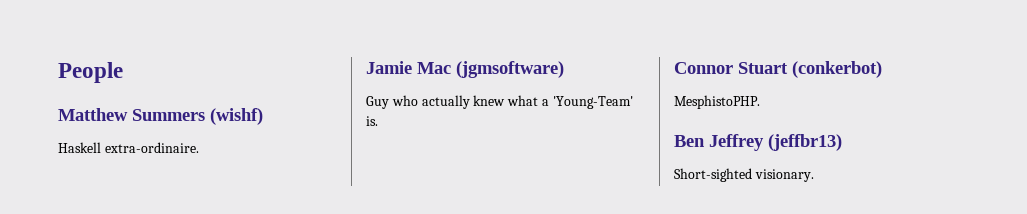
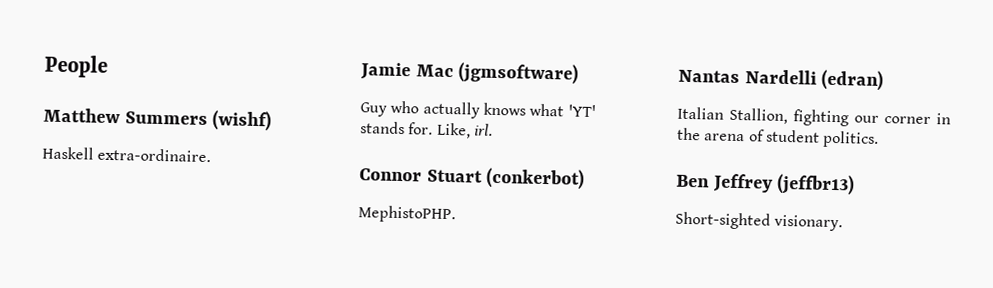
- Guy who actually knew what a 'Young-Team' is.
+ Guy who actually knows what 'YT' stands for. Like, irl.
  Connor Stuart (conkerbot)
- MesphistoPHP.
+ MephistoPHP.
+ Nantas Nardelli (edran)
+ Italian Stallion, fighting our corner in the arena of student politics.

